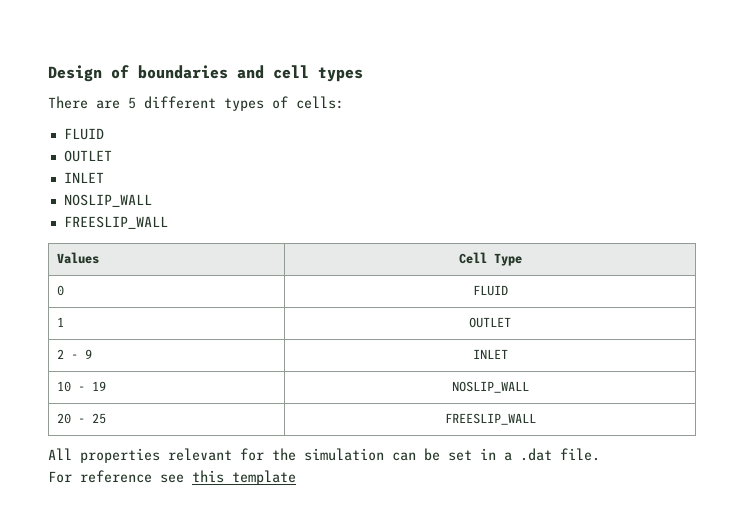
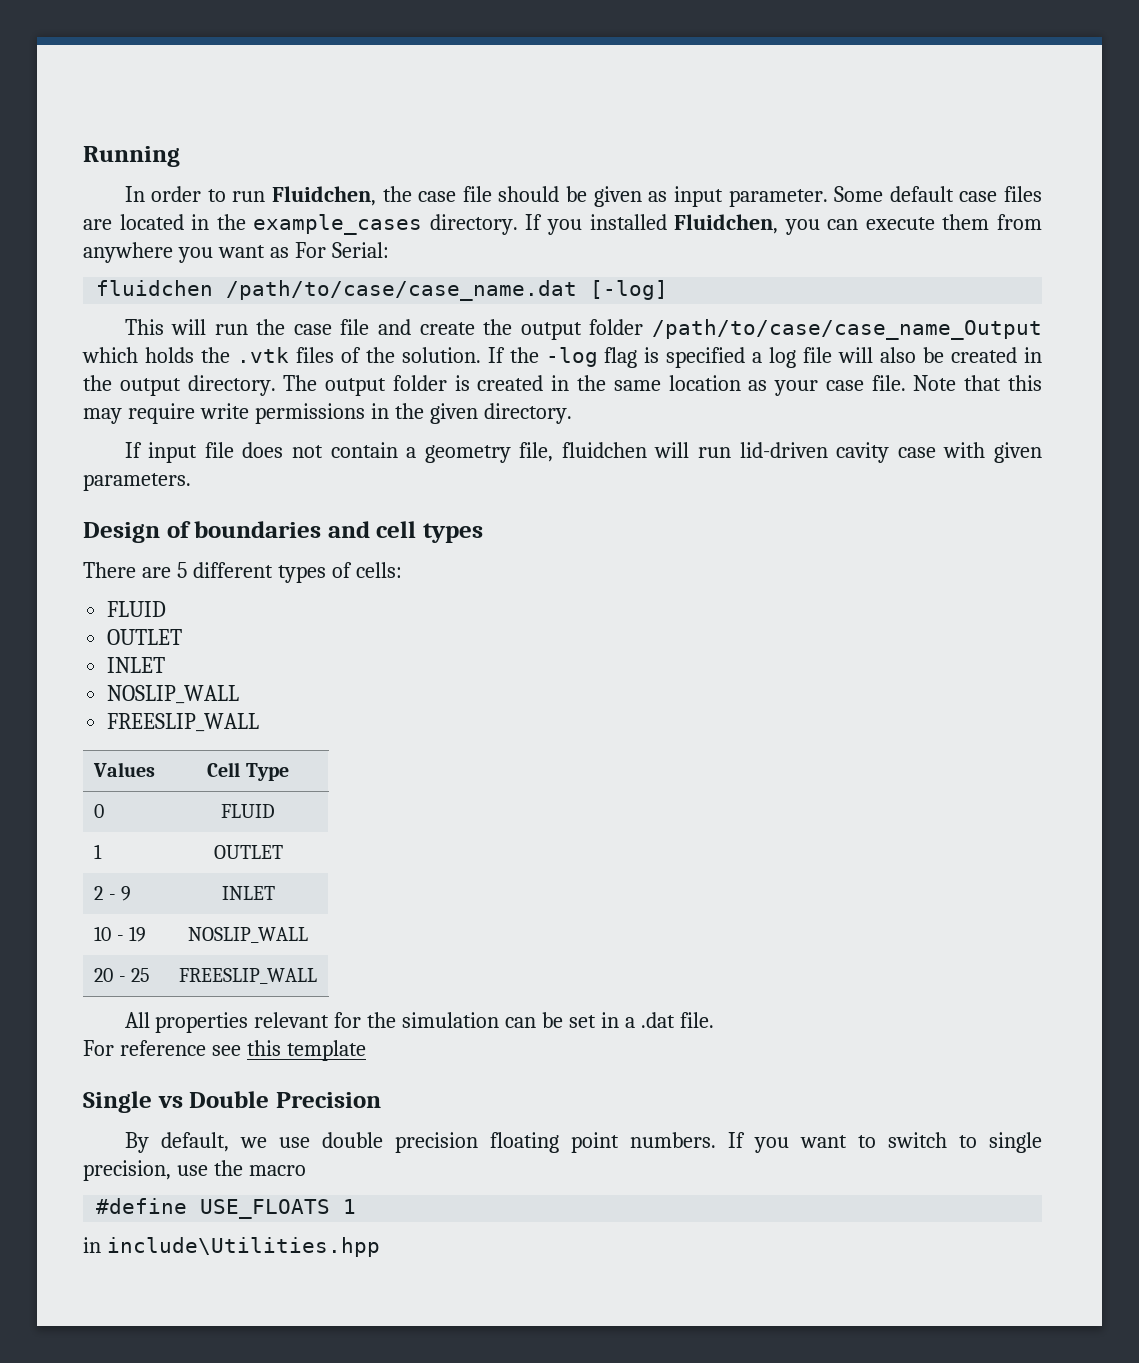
+ Running
+ In order to run Fluidchen, the case file should be given as input parameter. Some default case files are located in the example_cases directory. If you installed Fluidchen, you can execute them from anywhere you want as For Serial:
+ fluidchen /path/to/case/case_name.dat [-log]
+ This will run the case file and create the output folder /path/to/case/case_name_Output which holds the .vtk files of the solution. If the -log flag is specified a log file will also be created in the output directory. The output folder is created in the same location as your case file. Note that this may require write permissions in the given directory.
+ If input file does not contain a geometry file, fluidchen will run lid-driven cavity case with given parameters.
+ Single vs Double Precision
+ By default, we use double precision floating point numbers. If you want to switch to single precision, use the macro
+ #define USE_FLOATS 1
+ in include\Utilities.hpp

